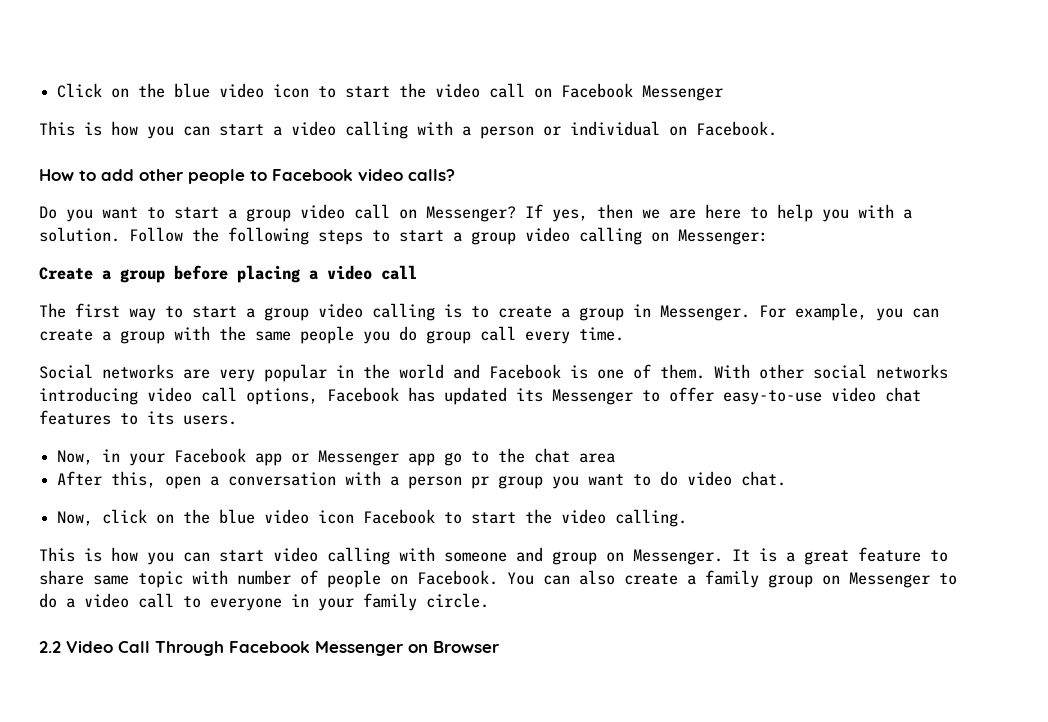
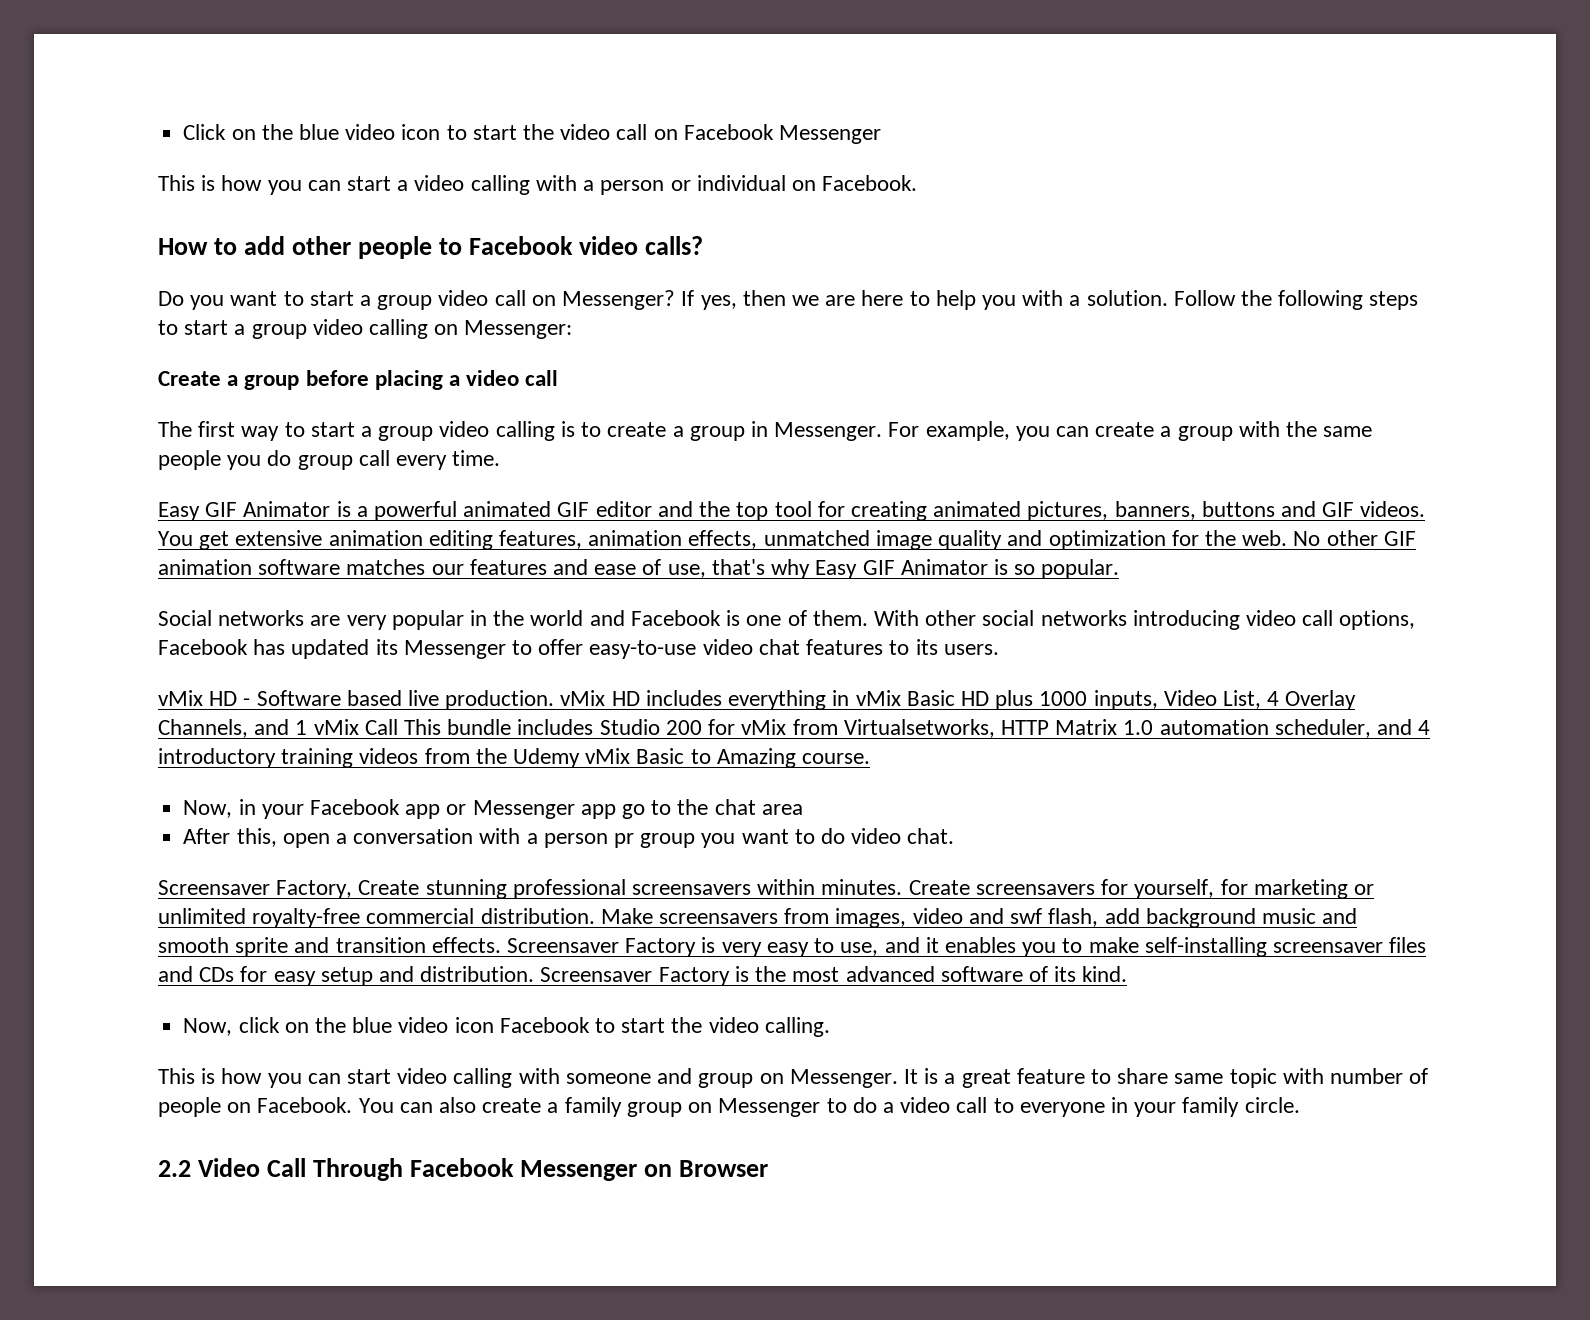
+ Easy GIF Animator is a powerful animated GIF editor and the top tool for creating animated pictures, banners, buttons and GIF videos. You get extensive animation editing features, animation effects, unmatched image quality and optimization for the web. No other GIF animation software matches our features and ease of use, that's why Easy GIF Animator is so popular.
+ vMix HD - Software based live production. vMix HD includes everything in vMix Basic HD plus 1000 inputs, Video List, 4 Overlay Channels, and 1 vMix Call This bundle includes Studio 200 for vMix from Virtualsetworks, HTTP Matrix 1.0 automation scheduler, and 4 introductory training videos from the Udemy vMix Basic to Amazing course.
+ Screensaver Factory, Create stunning professional screensavers within minutes. Create screensavers for yourself, for marketing or unlimited royalty-free commercial distribution. Make screensavers from images, video and swf flash, add background music and smooth sprite and transition effects. Screensaver Factory is very easy to use, and it enables you to make self-installing screensaver files and CDs for easy setup and distribution. Screensaver Factory is the most advanced software of its kind.

